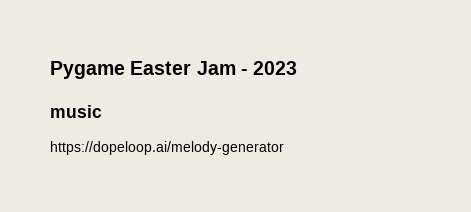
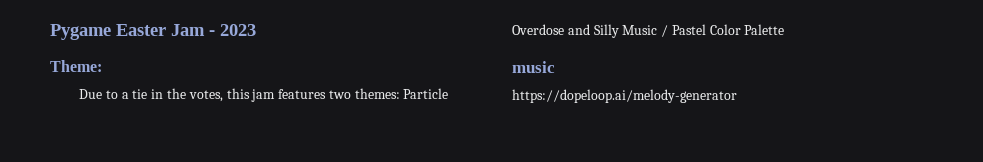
+ Theme:
+ Due to a tie in the votes, this jam features two themes: Particle Overdose and Silly Music / Pastel Color Palette

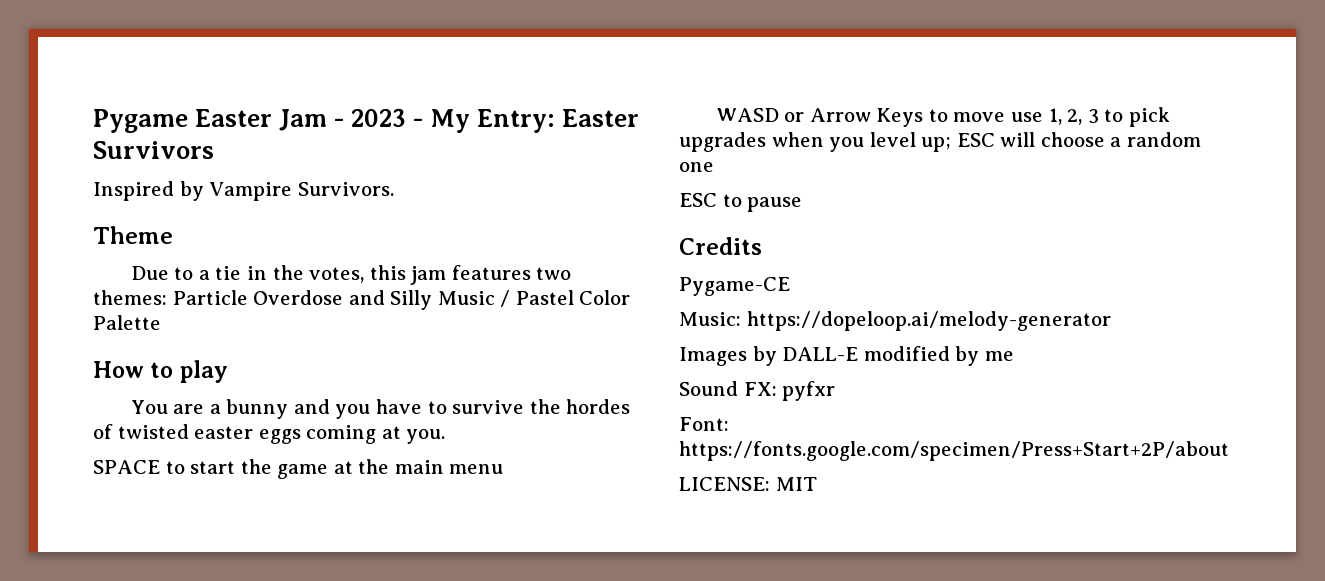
- Pygame Easter Jam - 2023
- Theme:
+ Pygame Easter Jam - 2023 - My Entry: Easter Survivors
+ Inspired by Vampire Survivors.
+ Theme
- music
- https://dopeloop.ai/melody-generator
+ How to play
+ You are a bunny and you have to survive the hordes of twisted easter eggs coming at you.
+ SPACE to start the game at the main menu
+ WASD or Arrow Keys to move use 1, 2, 3 to pick upgrades when you level up; ESC will choose a random one
+ ESC to pause
+ Credits
+ Pygame-CE
+ Music: https://dopeloop.ai/melody-generator
+ Images by DALL-E modified by me
+ Sound FX: pyfxr
+ Font: https://fonts.google.com/specimen/Press+Start+2P/about
+ LICENSE: MIT

